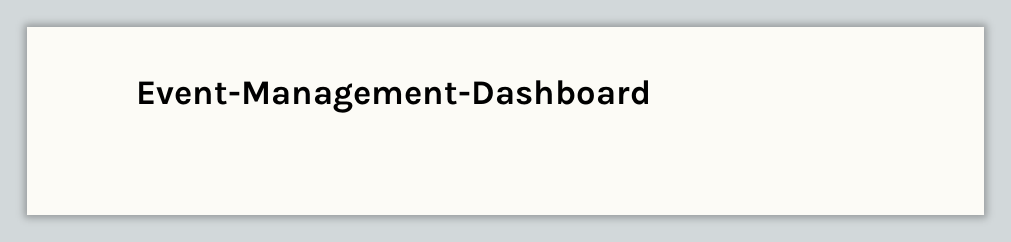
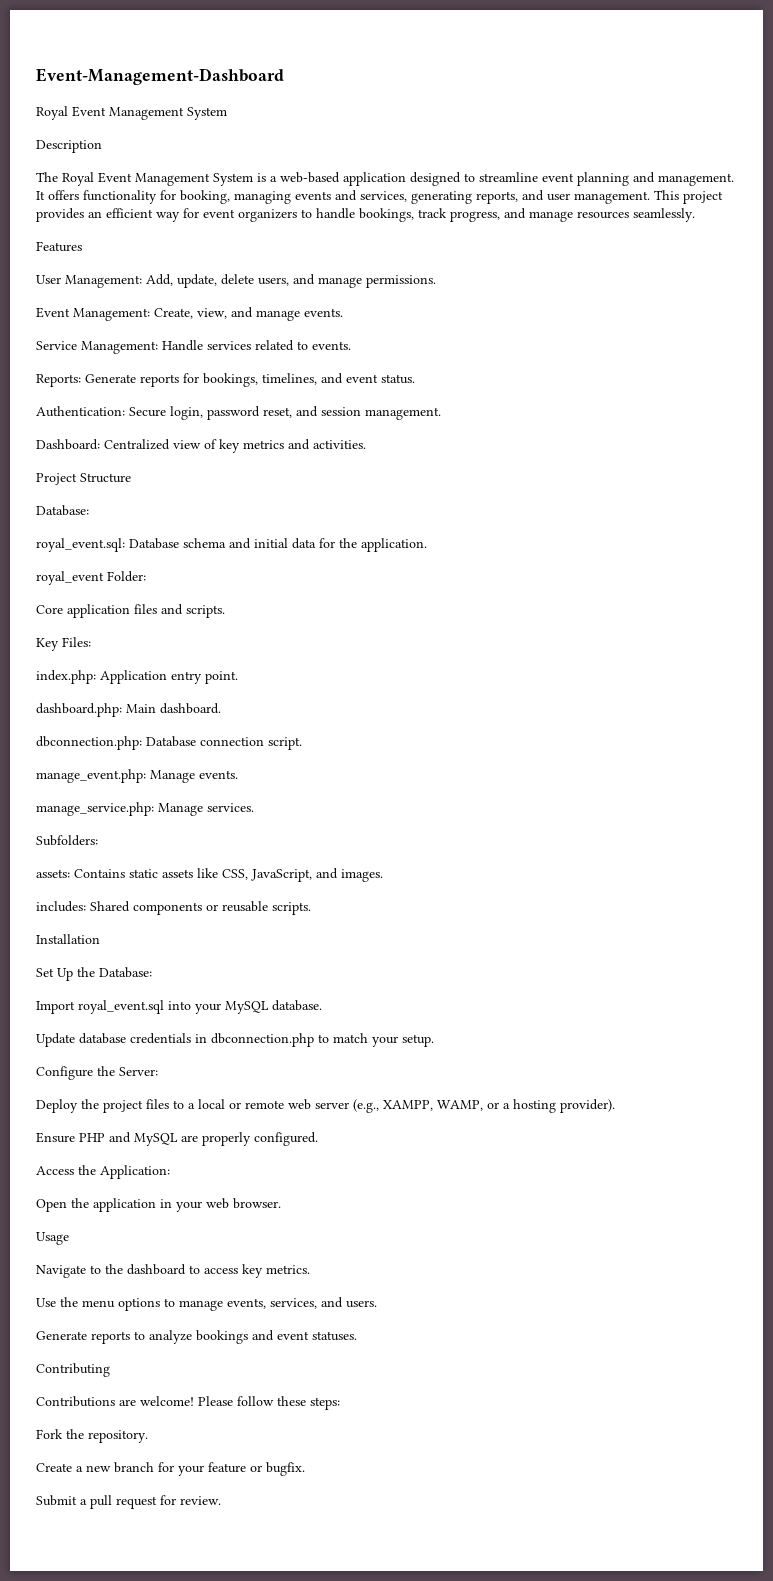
  Event-Management-Dashboard
+ Royal Event Management System
+ Description
+ The Royal Event Management System is a web-based application designed to streamline event planning and management. It offers functionality for booking, managing events and services, generating reports, and user management. This project provides an efficient way for event organizers to handle bookings, track progress, and manage resources seamlessly.
+ Features
+ User Management: Add, update, delete users, and manage permissions.
+ Event Management: Create, view, and manage events.
+ Service Management: Handle services related to events.
+ Reports: Generate reports for bookings, timelines, and event status.
+ Authentication: Secure login, password reset, and session management.
+ Dashboard: Centralized view of key metrics and activities.
+ Project Structure
+ Database:
+ royal_event.sql: Database schema and initial data for the application.
+ royal_event Folder:
+ Core application files and scripts.
+ Key Files:
+ index.php: Application entry point.
+ dashboard.php: Main dashboard.
+ dbconnection.php: Database connection script.
+ manage_event.php: Manage events.
+ manage_service.php: Manage services.
+ Subfolders:
+ assets: Contains static assets like CSS, JavaScript, and images.
+ includes: Shared components or reusable scripts.
+ Installation
+ Set Up the Database:
+ Import royal_event.sql into your MySQL database.
+ Update database credentials in dbconnection.php to match your setup.
+ Configure the Server:
+ Deploy the project files to a local or remote web server (e.g., XAMPP, WAMP, or a hosting provider).
+ Ensure PHP and MySQL are properly configured.
+ Access the Application:
+ Open the application in your web browser.
+ Usage
+ Navigate to the dashboard to access key metrics.
+ Use the menu options to manage events, services, and users.
+ Generate reports to analyze bookings and event statuses.
+ Contributing
+ Contributions are welcome! Please follow these steps:
+ Fork the repository.
+ Create a new branch for your feature or bugfix.
+ Submit a pull request for review.

